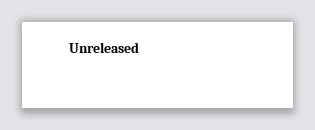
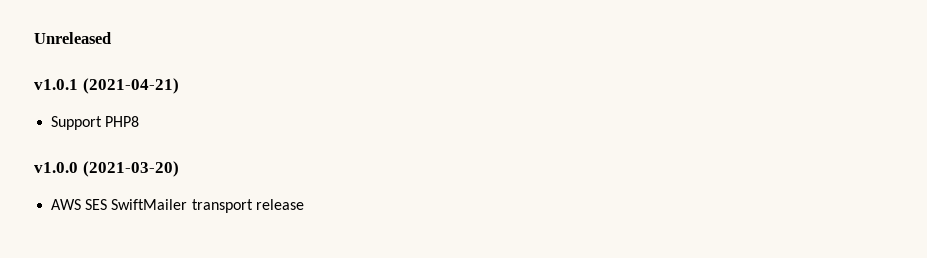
+ v1.0.1 (2021-04-21)
+ Support PHP8
+ v1.0.0 (2021-03-20)
+ AWS SES SwiftMailer transport release

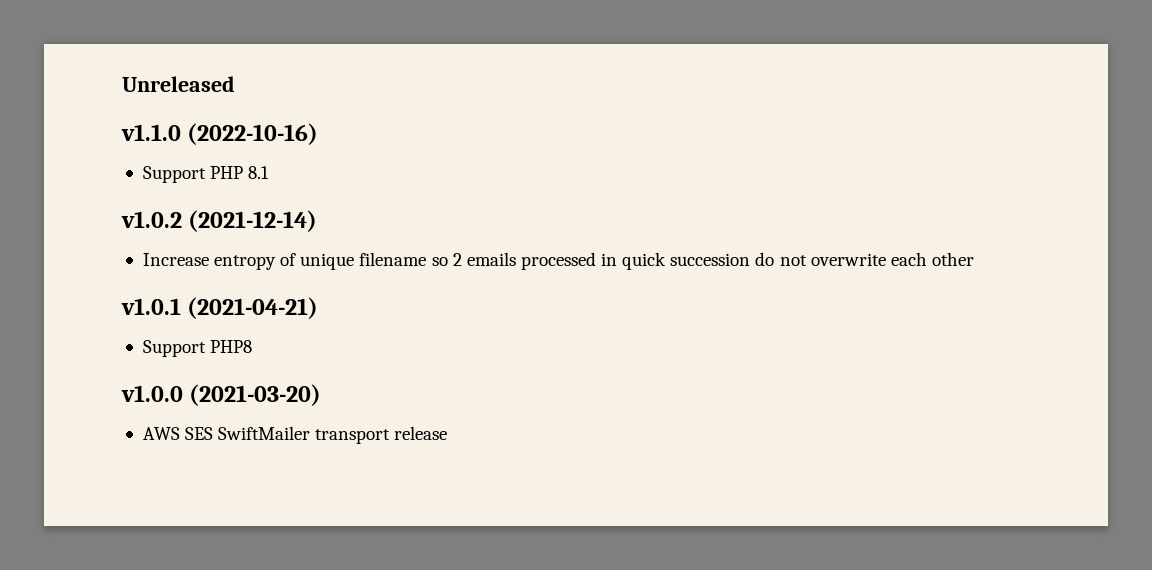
+ v1.1.0 (2022-10-16)
+ Support PHP 8.1
+ v1.0.2 (2021-12-14)
+ Increase entropy of unique filename so 2 emails processed in quick succession do not overwrite each other

